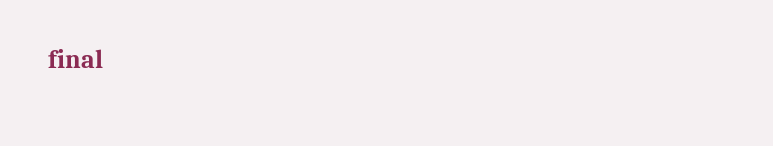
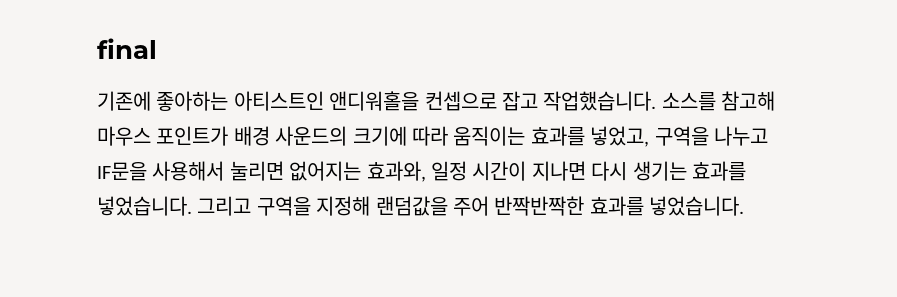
+ 기존에 좋아하는 아티스트인 앤디워홀을 컨셉으로 잡고 작업했습니다. 소스를 참고해 마우스 포인트가 배경 사운드의 크기에 따라 움직이는 효과를 넣었고, 구역을 나누고 IF문을 사용해서 눌리면 없어지는 효과와, 일정 시간이 지나면 다시 생기는 효과를 넣었습니다. 그리고 구역을 지정해 랜덤값을 주어 반짝반짝한 효과를 넣었습니다.

